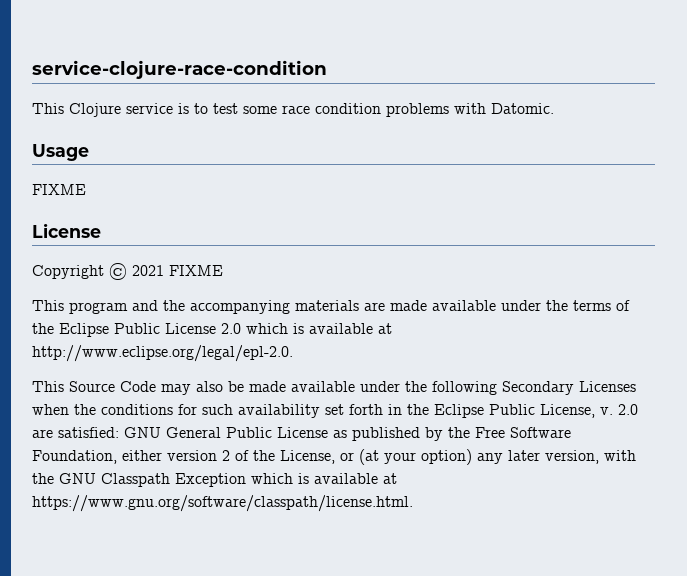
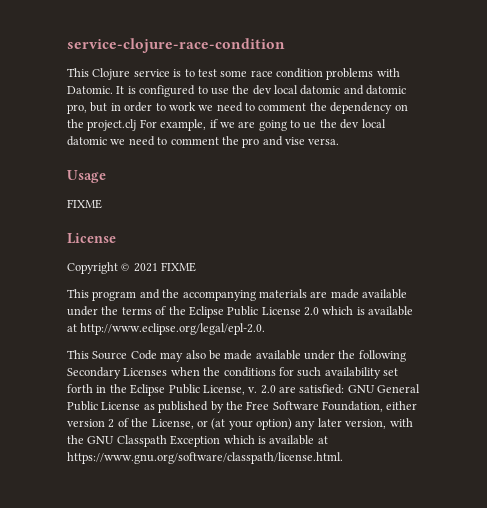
+ It is configured to use the dev local datomic and datomic pro, but in order to work we need to comment the dependency on the project.clj For example, if we are going to ue the dev local datomic we need to comment the pro and vise versa.

